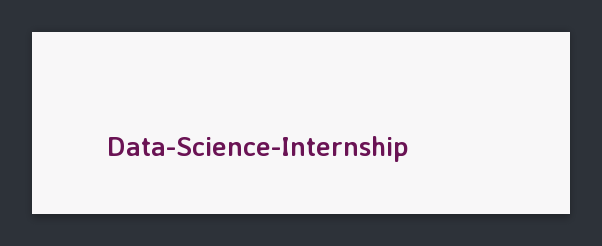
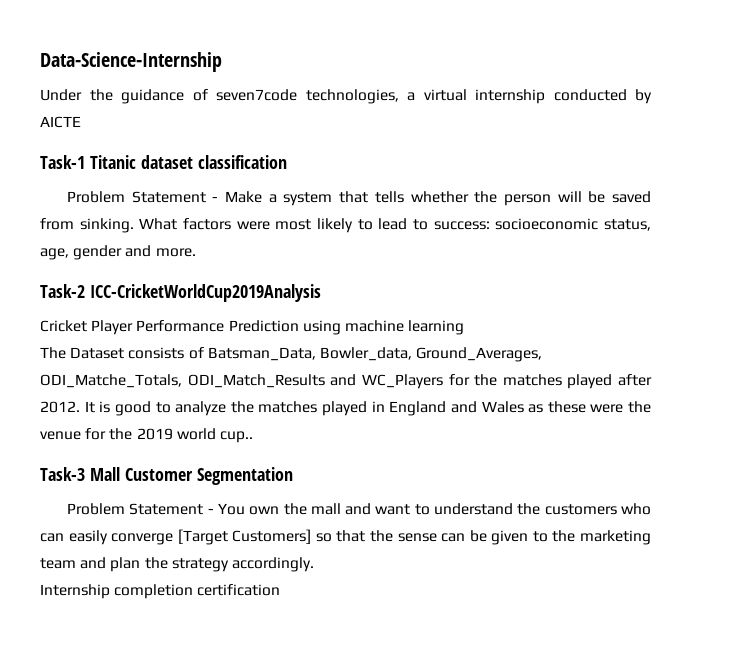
+ Under the guidance of seven7code technologies, a virtual internship conducted by AICTE
+ Task-1 Titanic dataset classification
+ Problem Statement - Make a system that tells whether the person will be saved from sinking. What factors were most likely to lead to success: socioeconomic status, age, gender and more.
+ Task-2 ICC-CricketWorldCup2019Analysis
+ Cricket Player Performance Prediction using machine learning
+ The Dataset consists of Batsman_Data, Bowler_data, Ground_Averages, ODI_Matche_Totals, ODI_Match_Results and WC_Players for the matches played after 2012. It is good to analyze the matches played in England and Wales as these were the venue for the 2019 world cup..
+ Task-3 Mall Customer Segmentation
+ Problem Statement - You own the mall and want to understand the customers who can easily converge [Target Customers] so that the sense can be given to the marketing team and plan the strategy accordingly.
+ Internship completion certification

